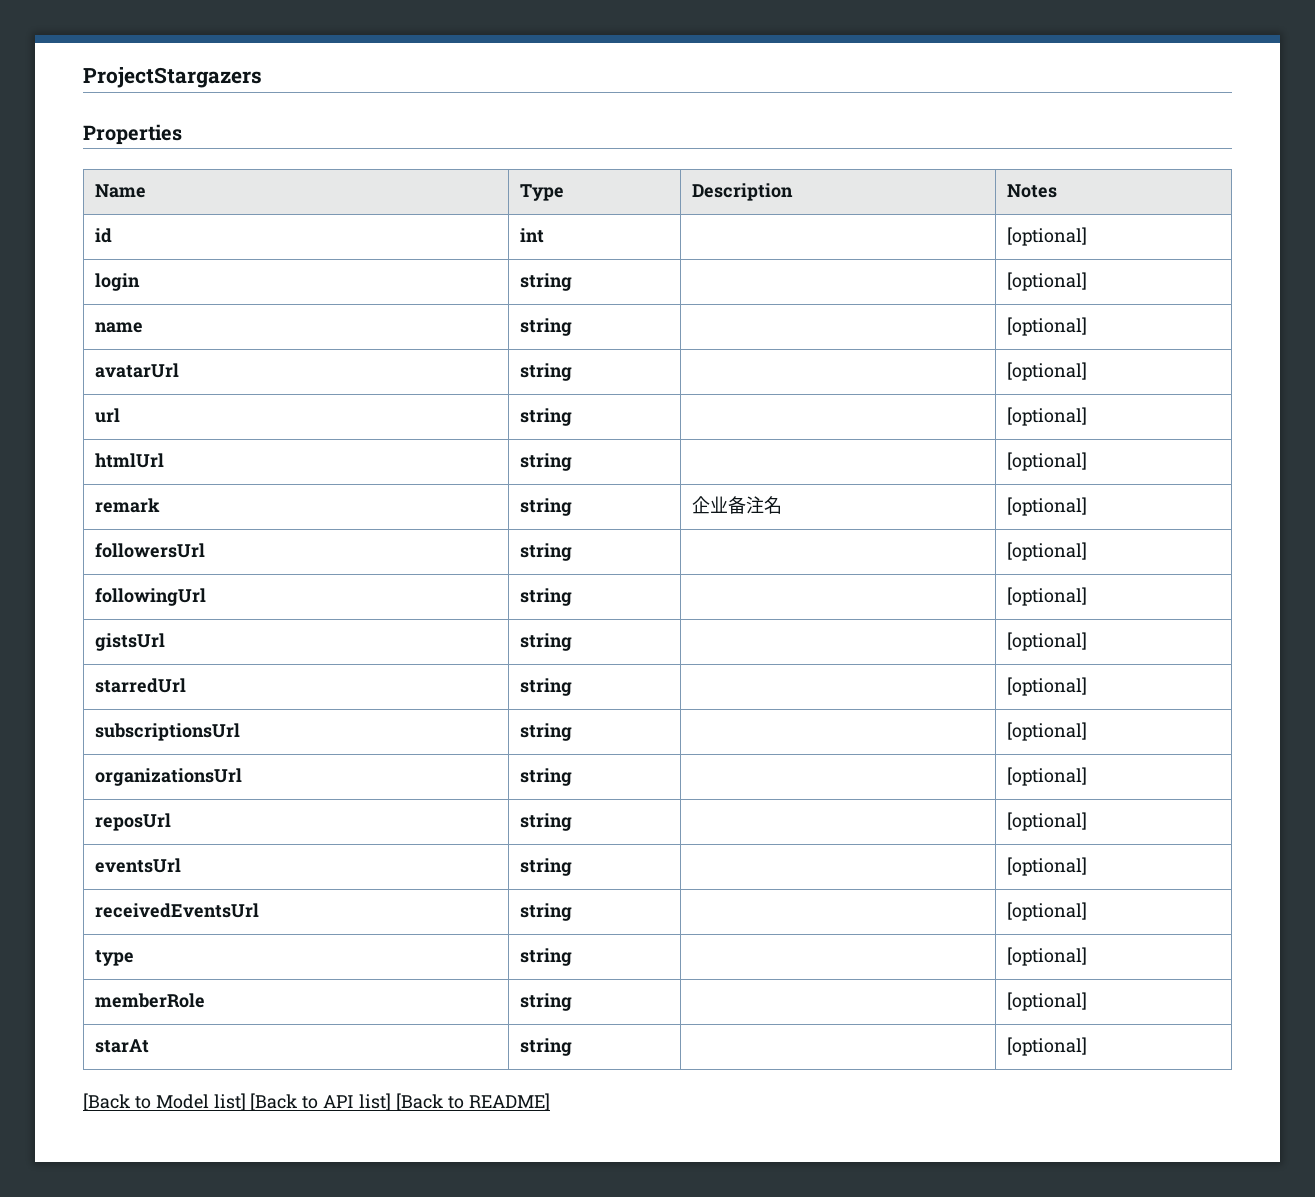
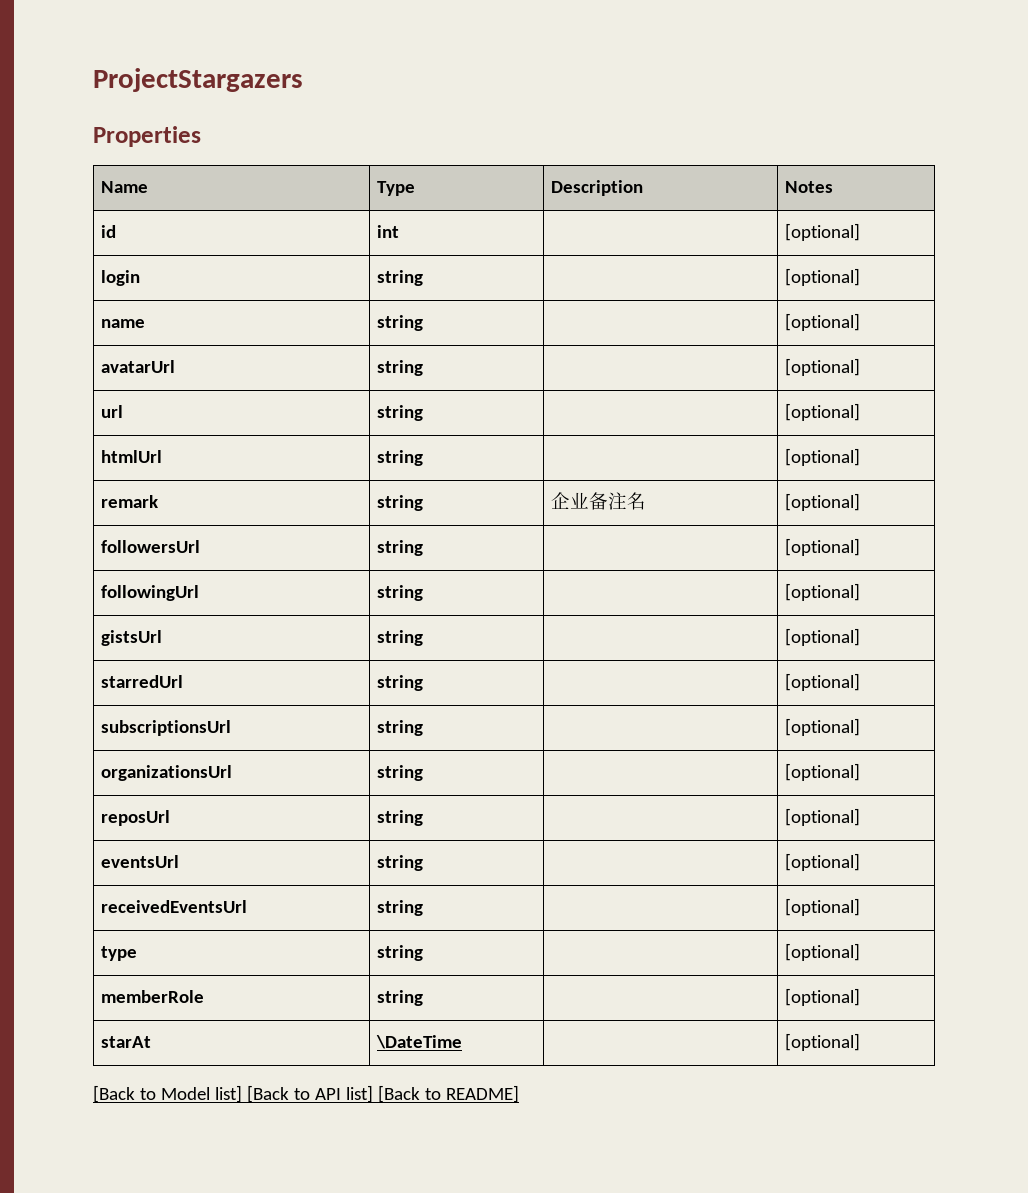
- starAt | string | | [optional]
+ starAt | \DateTime | | [optional]

